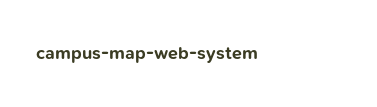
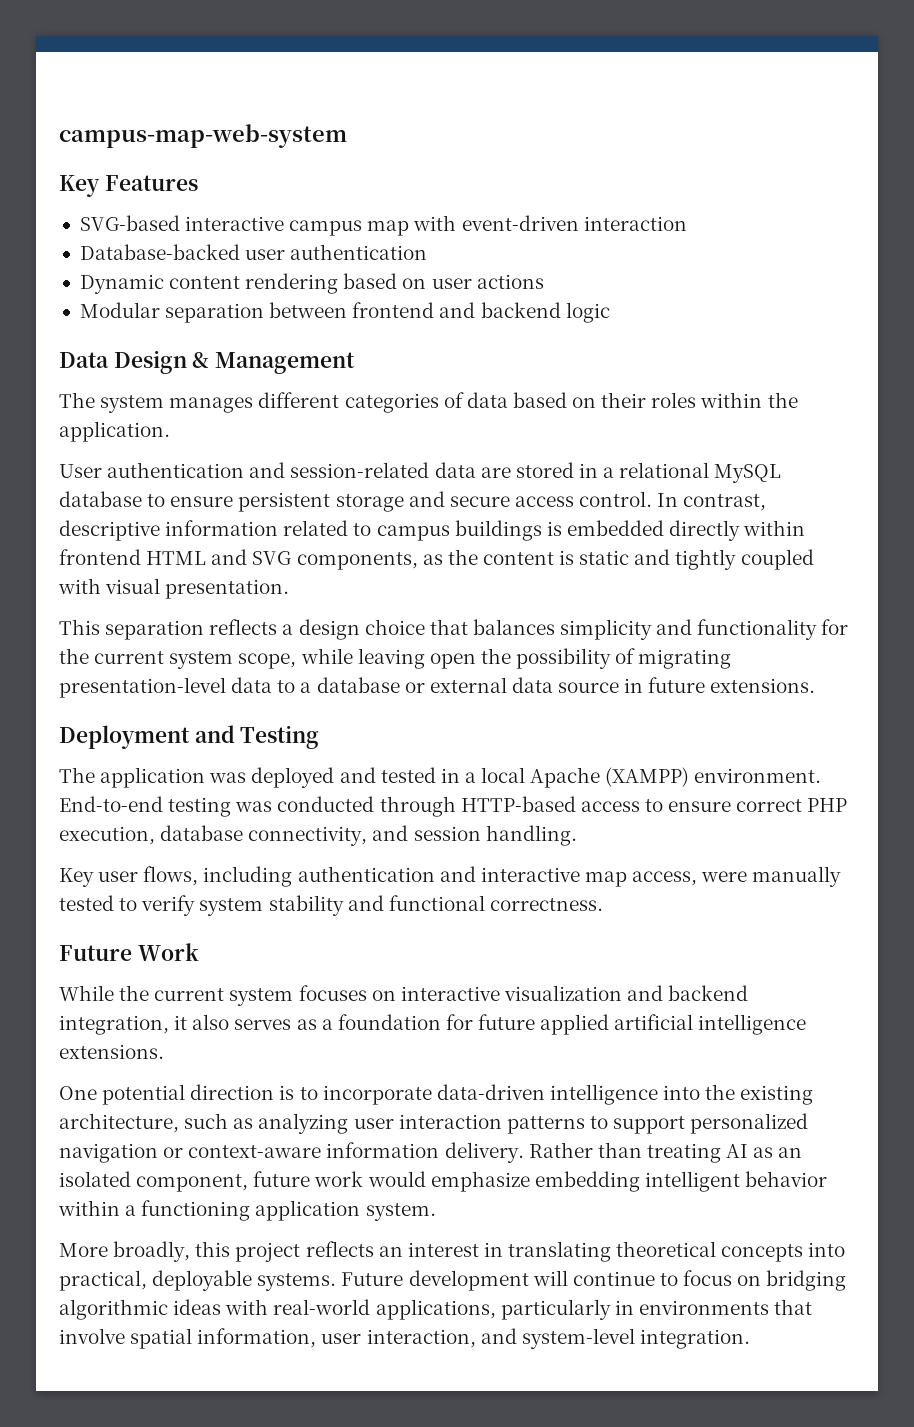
+ Key Features
+ SVG-based interactive campus map with event-driven interaction
+ Database-backed user authentication
+ Dynamic content rendering based on user actions
+ Modular separation between frontend and backend logic
+ Data Design & Management
+ The system manages different categories of data based on their roles within the application.
+ User authentication and session-related data are stored in a relational MySQL database to ensure persistent storage and secure access control. In contrast, descriptive information related to campus buildings is embedded directly within frontend HTML and SVG components, as the content is static and tightly coupled with visual presentation.
+ This separation reflects a design choice that balances simplicity and functionality for the current system scope, while leaving open the possibility of migrating presentation-level data to a database or external data source in future extensions.
+ Deployment and Testing
+ The application was deployed and tested in a local Apache (XAMPP) environment. End-to-end testing was conducted through HTTP-based access to ensure correct PHP execution, database connectivity, and session handling.
+ Key user flows, including authentication and interactive map access, were manually tested to verify system stability and functional correctness.
+ Future Work
+ While the current system focuses on interactive visualization and backend integration, it also serves as a foundation for future applied artificial intelligence extensions.
+ One potential direction is to incorporate data-driven intelligence into the existing architecture, such as analyzing user interaction patterns to support personalized navigation or context-aware information delivery. Rather than treating AI as an isolated component, future work would emphasize embedding intelligent behavior within a functioning application system.
+ More broadly, this project reflects an interest in translating theoretical concepts into practical, deployable systems. Future development will continue to focus on bridging algorithmic ideas with real-world applications, particularly in environments that involve spatial information, user interaction, and system-level integration.

